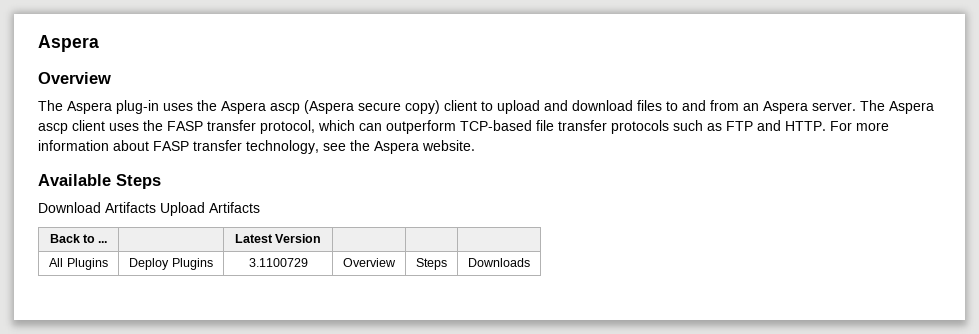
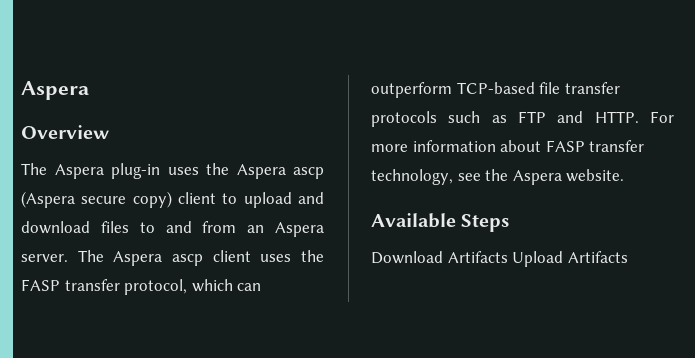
- Back to ... | | Latest Version | | |
- All Plugins | Deploy Plugins | 3.1100729 | Overview | Steps | Downloads

